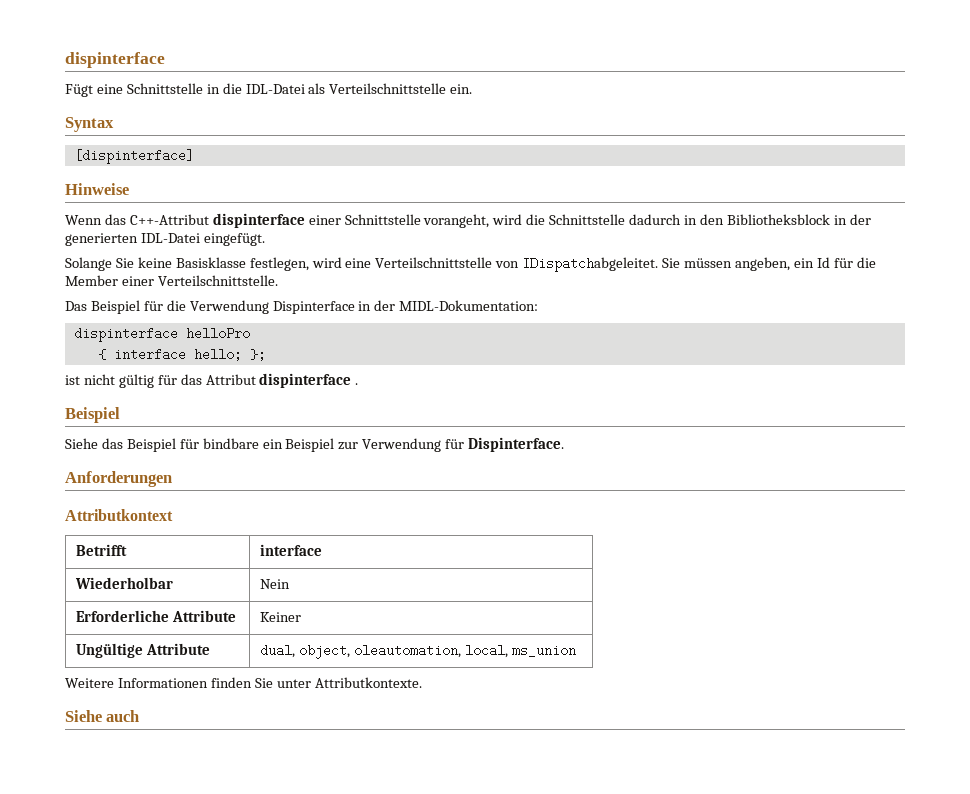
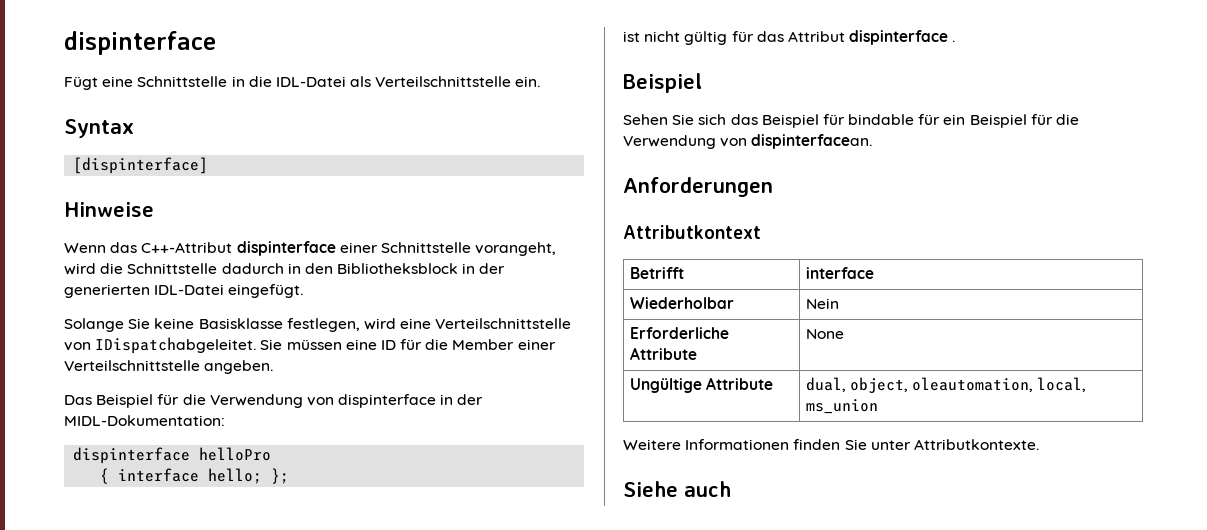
- Sie müssen angeben, ein Id für die Member einer Verteilschnittstelle.
+ Sie müssen eine ID für die Member einer Verteilschnittstelle angeben.
- Das Beispiel für die Verwendung Dispinterface in der MIDL-Dokumentation:
+ Das Beispiel für die Verwendung von dispinterface in der MIDL-Dokumentation:
- Siehe das Beispiel für bindbare ein Beispiel zur Verwendung für Dispinterface.
+ Sehen Sie sich das Beispiel für bindable für ein Beispiel für die Verwendung von dispinterfacean.
- Erforderliche Attribute | Keiner
+ Erforderliche Attribute | None

